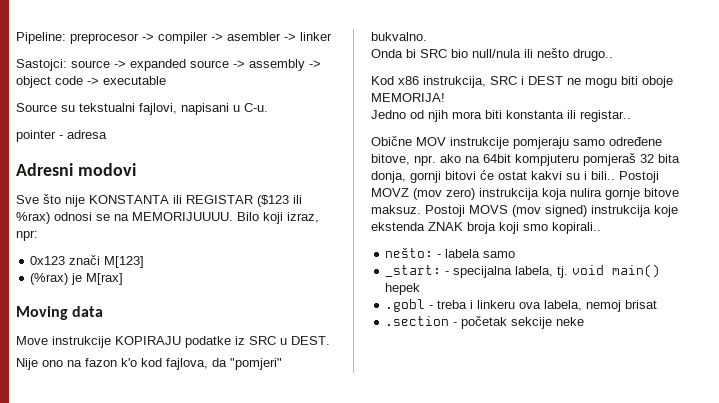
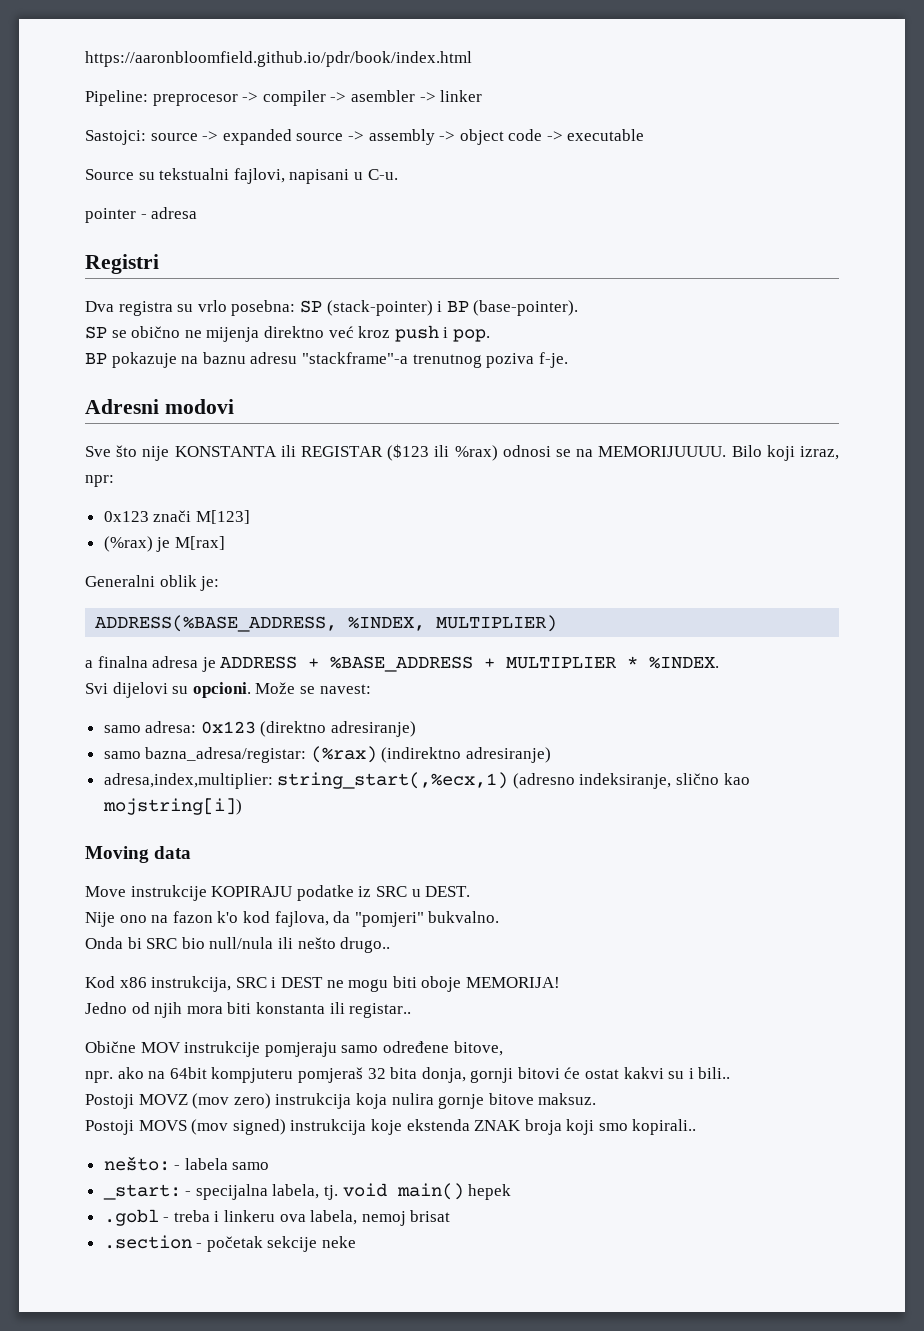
+ https://aaronbloomfield.github.io/pdr/book/index.html
+ Registri
+ Dva registra su vrlo posebna: SP (stack-pointer) i BP (base-pointer).
+ SP se obično ne mijenja direktno već kroz push i pop.
+ BP pokazuje na baznu adresu "stackframe"-a trenutnog poziva f-je.
+ Generalni oblik je:
+ ADDRESS(%BASE_ADDRESS, %INDEX, MULTIPLIER)
+ a finalna adresa je ADDRESS + %BASE_ADDRESS + MULTIPLIER * %INDEX.
+ Svi dijelovi su opcioni. Može se navest:
+ samo adresa: 0x123 (direktno adresiranje)
+ samo bazna_adresa/registar: (%rax) (indirektno adresiranje)
+ adresa,index,multiplier: string_start(,%ecx,1) (adresno indeksiranje, slično kao mojstring[i])
- Obične MOV instrukcije pomjeraju samo određene bitove, npr. ako na 64bit kompjuteru pomjeraš 32 bita donja, gornji bitovi će ostat kakvi su i bili.. Postoji MOVZ (mov zero) instrukcija koja nulira gornje bitove maksuz. Postoji MOVS (mov signed) instrukcija koje ekstenda ZNAK broja koji smo kopirali..
+ Obične MOV instrukcije pomjeraju samo određene bitove,
+ npr. ako na 64bit kompjuteru pomjeraš 32 bita donja, gornji bitovi će ostat kakvi su i bili..
+ Postoji MOVZ (mov zero) instrukcija koja nulira gornje bitove maksuz.
+ Postoji MOVS (mov signed) instrukcija koje ekstenda ZNAK broja koji smo kopirali..

